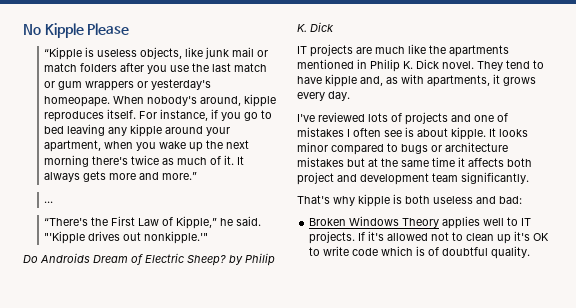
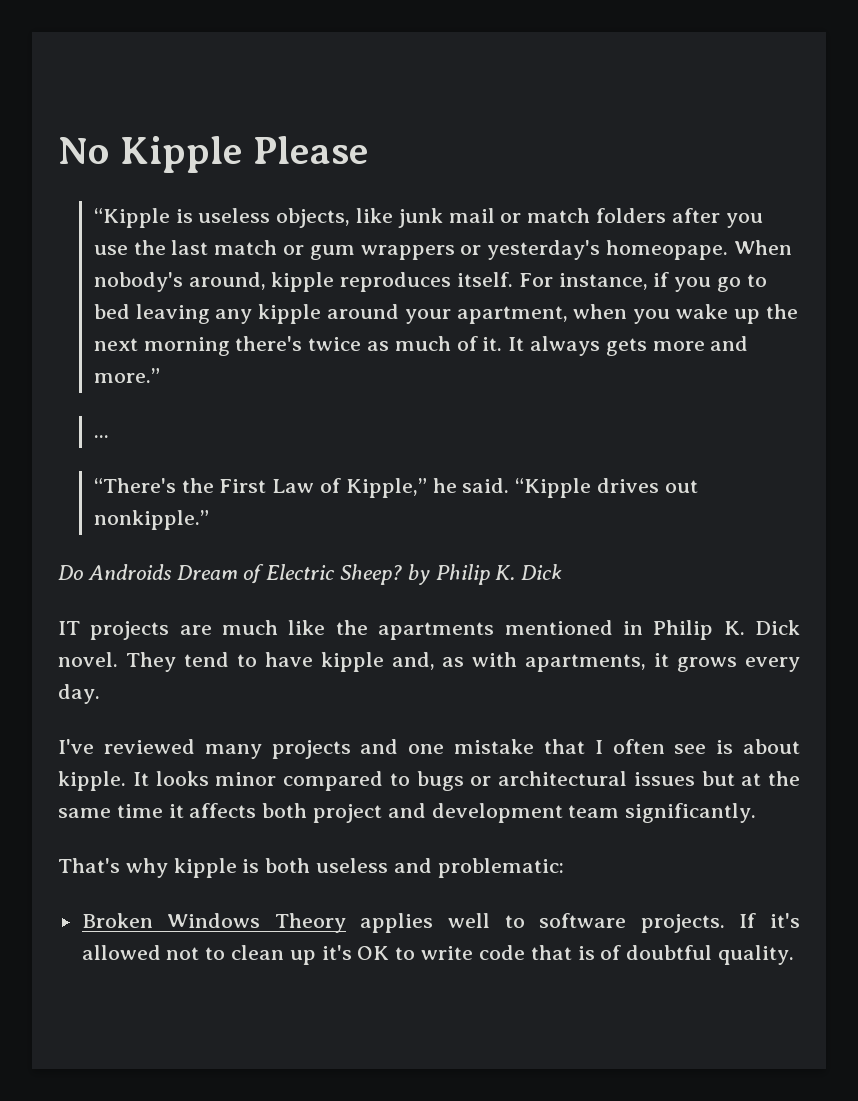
- "'Kipple drives out nonkipple.'"
+ “Kipple drives out nonkipple.”
- I've reviewed lots of projects and one of mistakes I often see is about kipple.
+ I've reviewed many projects and one mistake that I often see is about kipple.
- It looks minor compared to bugs or architecture mistakes but at the same time it affects both project and development team significantly.
+ It looks minor compared to bugs or architectural issues but at the same time it affects both project and development team significantly.
- That's why kipple is both useless and bad:
+ That's why kipple is both useless and problematic:
- Broken Windows Theory applies well to IT projects.
+ Broken Windows Theory applies well to software projects.
- If it's allowed not to clean up it's OK to write code which is of doubtful quality.
+ If it's allowed not to clean up it's OK to write code that is of doubtful quality.

